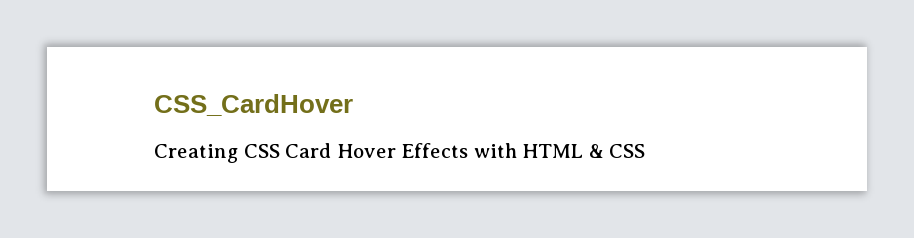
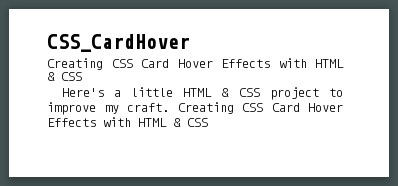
+ Here's a little HTML & CSS project to improve my craft. Creating CSS Card Hover Effects with HTML & CSS

